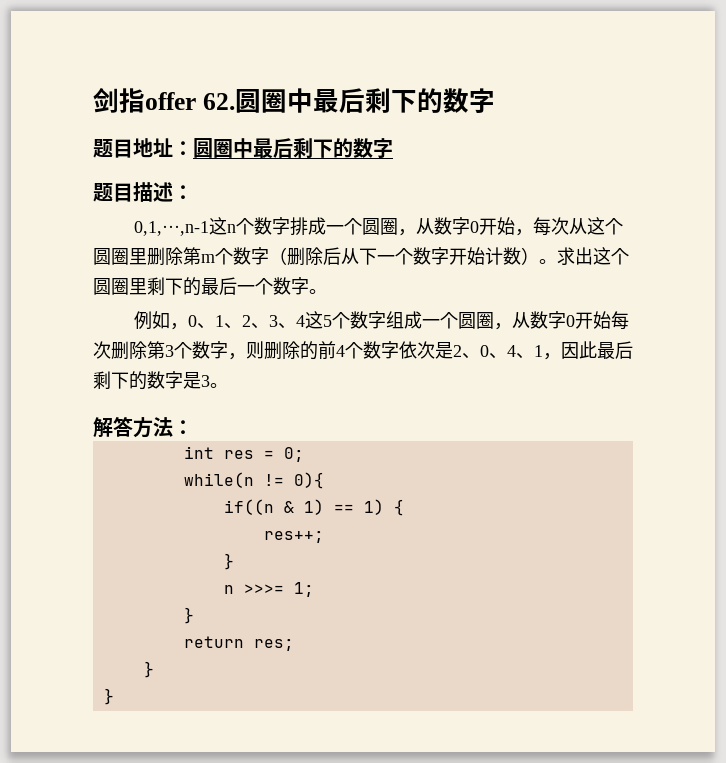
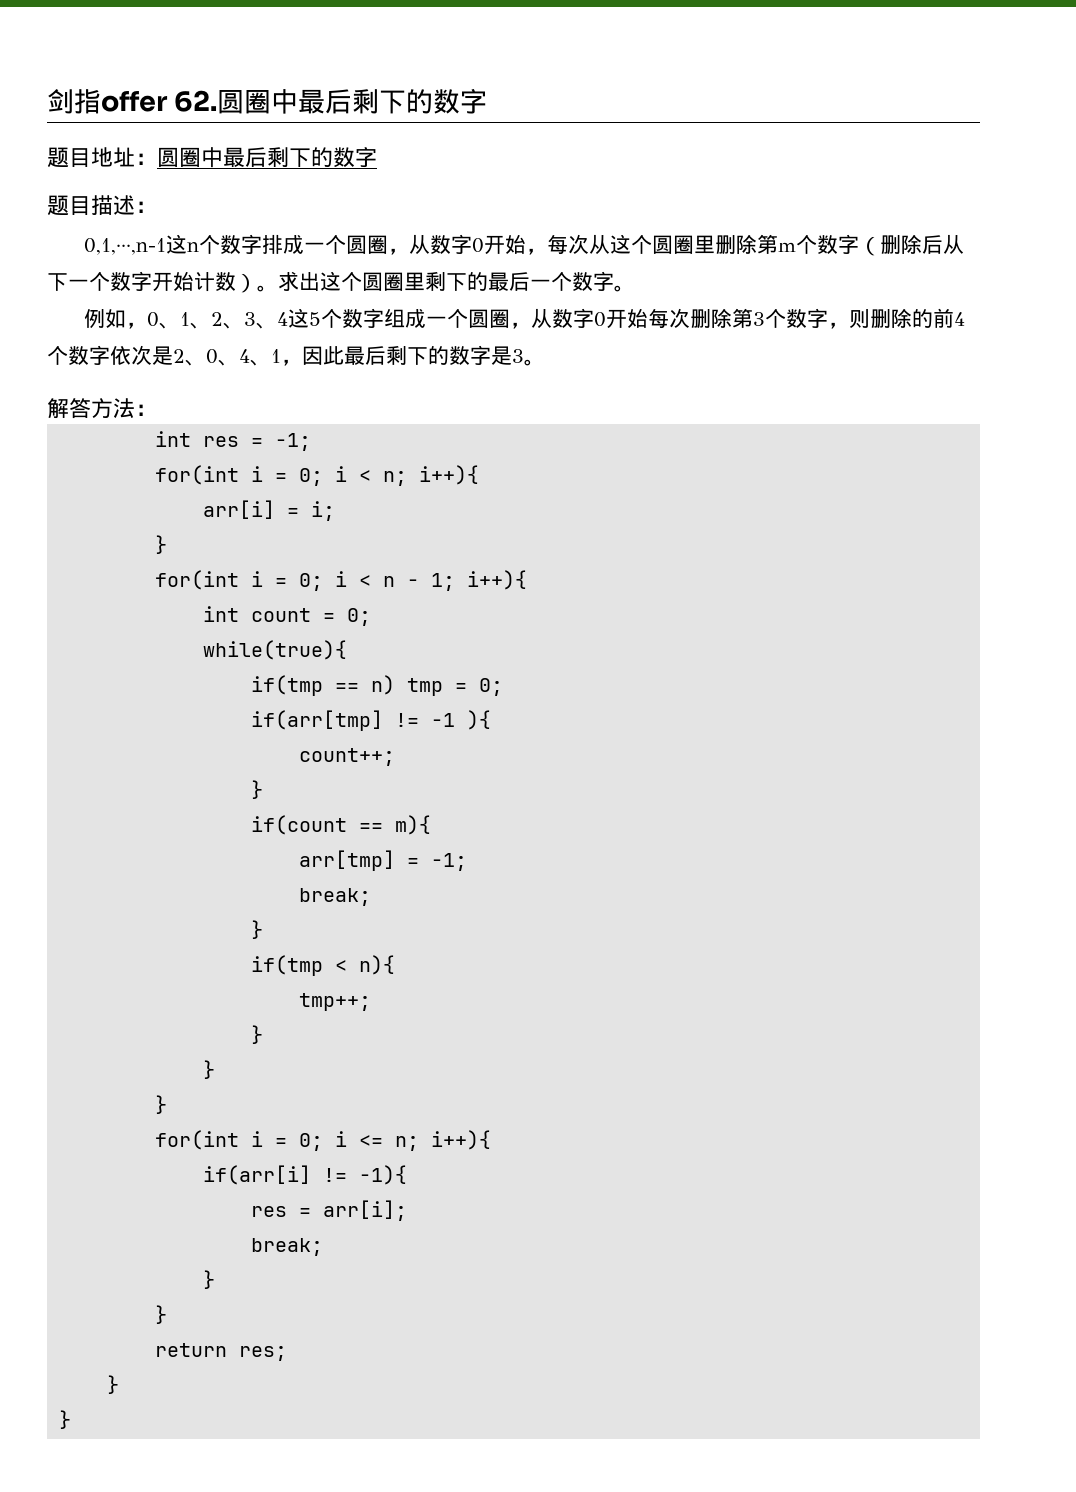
- int res = 0;
- while(n != 0){
- if((n & 1) == 1) {
- res++;
+ int res = -1;
+ for(int i = 0; i < n; i++){
+ arr[i] = i;
  }
- n >>>= 1;
+ for(int i = 0; i < n - 1; i++){
+ int count = 0;
+ while(true){
+ if(tmp == n) tmp = 0;
+ if(arr[tmp] != -1 ){
+ count++;
+ }
+ if(count == m){
+ arr[tmp] = -1;
+ break;
+ }
+ if(tmp < n){
+ tmp++;
+ }
+ }
+ }
+ for(int i = 0; i <= n; i++){
+ if(arr[i] != -1){
+ res = arr[i];
+ break;
+ }

